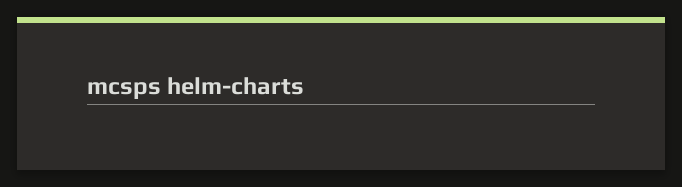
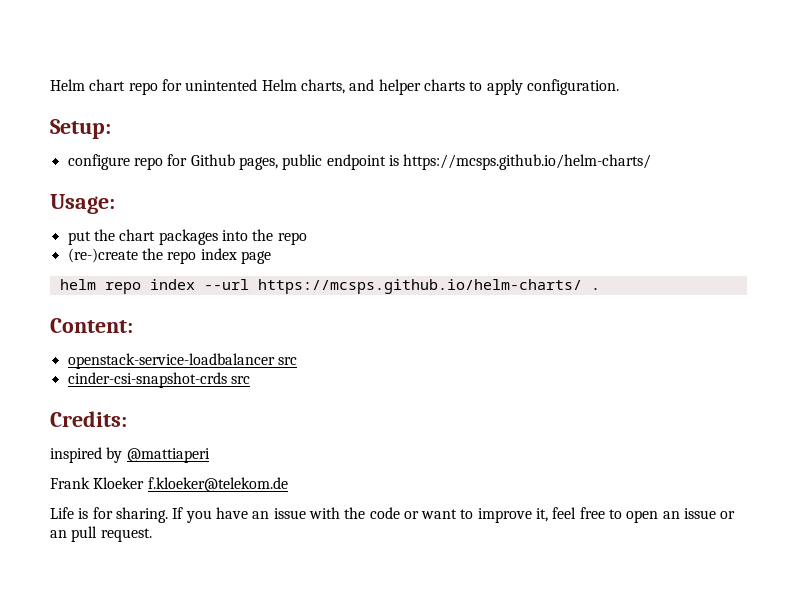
- mcsps helm-charts
+ Helm chart repo for unintented Helm charts, and helper charts to apply configuration.
+ Setup:
+ configure repo for Github pages, public endpoint is https://mcsps.github.io/helm-charts/
+ Usage:
+ put the chart packages into the repo
+ (re-)create the repo index page
+ helm repo index --url https://mcsps.github.io/helm-charts/ .
+ Content:
+ openstack-service-loadbalancer src
+ cinder-csi-snapshot-crds src
+ Credits:
+ inspired by @mattiaperi
+ Frank Kloeker f.kloeker@telekom.de
+ Life is for sharing. If you have an issue with the code or want to improve it, feel free to open an issue or an pull request.

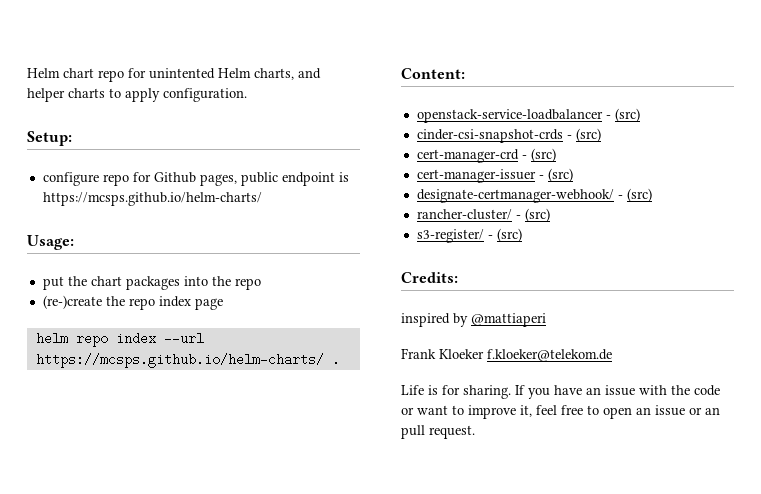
- openstack-service-loadbalancer src
+ openstack-service-loadbalancer - (src)
- cinder-csi-snapshot-crds src
+ cinder-csi-snapshot-crds - (src)
+ cert-manager-crd - (src)
+ cert-manager-issuer - (src)
+ designate-certmanager-webhook/ - (src)
+ rancher-cluster/ - (src)
+ s3-register/ - (src)

